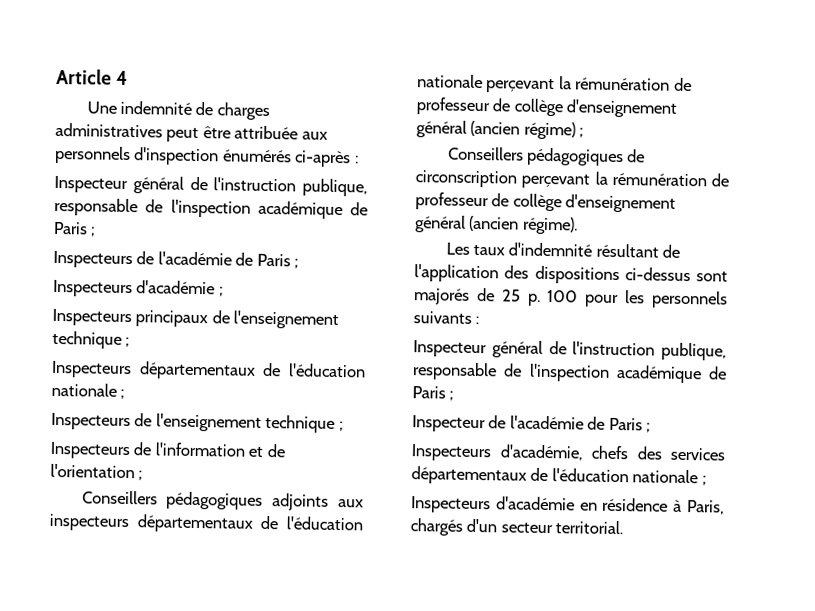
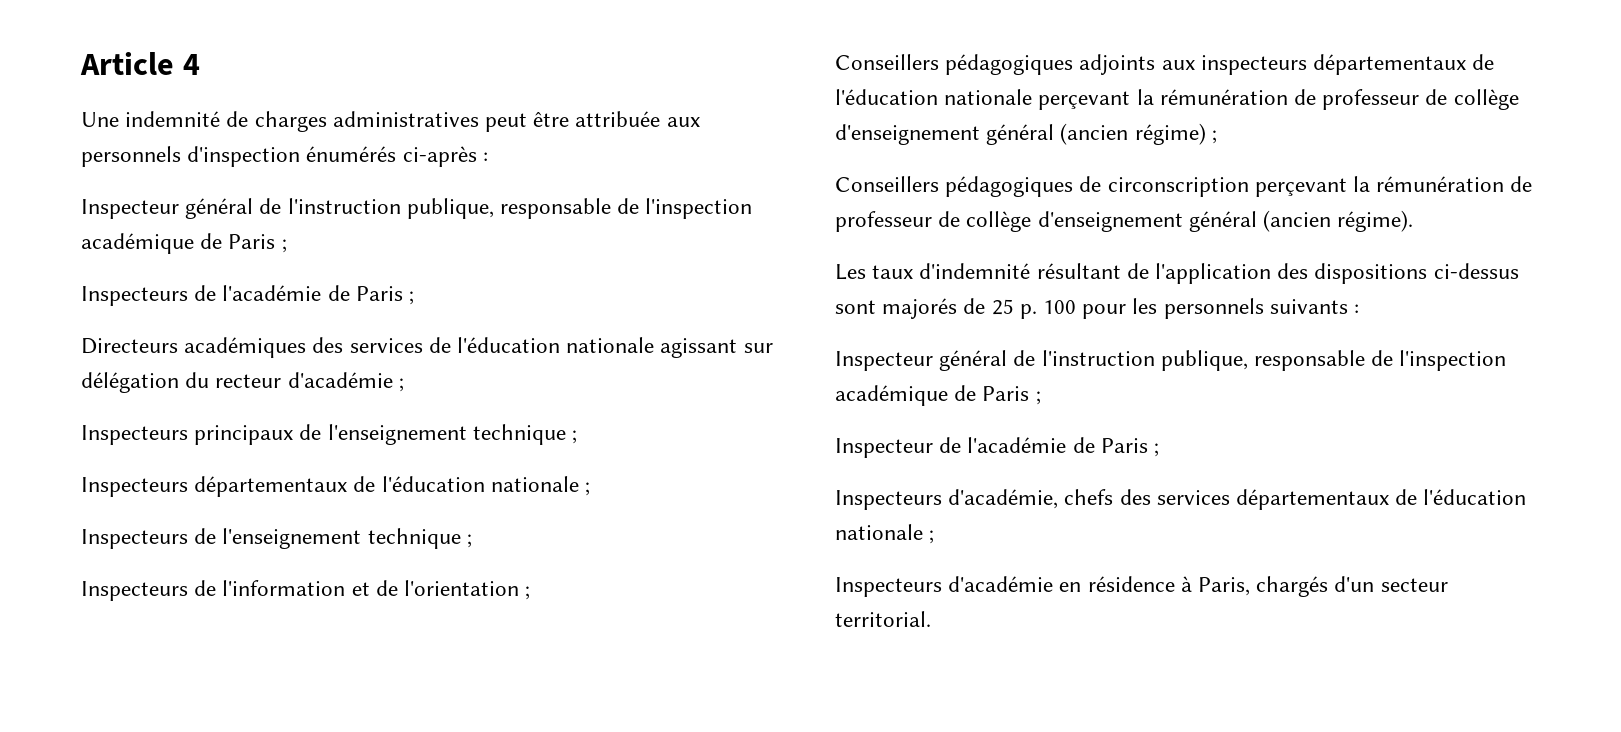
- Inspecteurs d'académie ;
+ Directeurs académiques des services de l'éducation nationale agissant sur délégation du recteur d'académie ;

